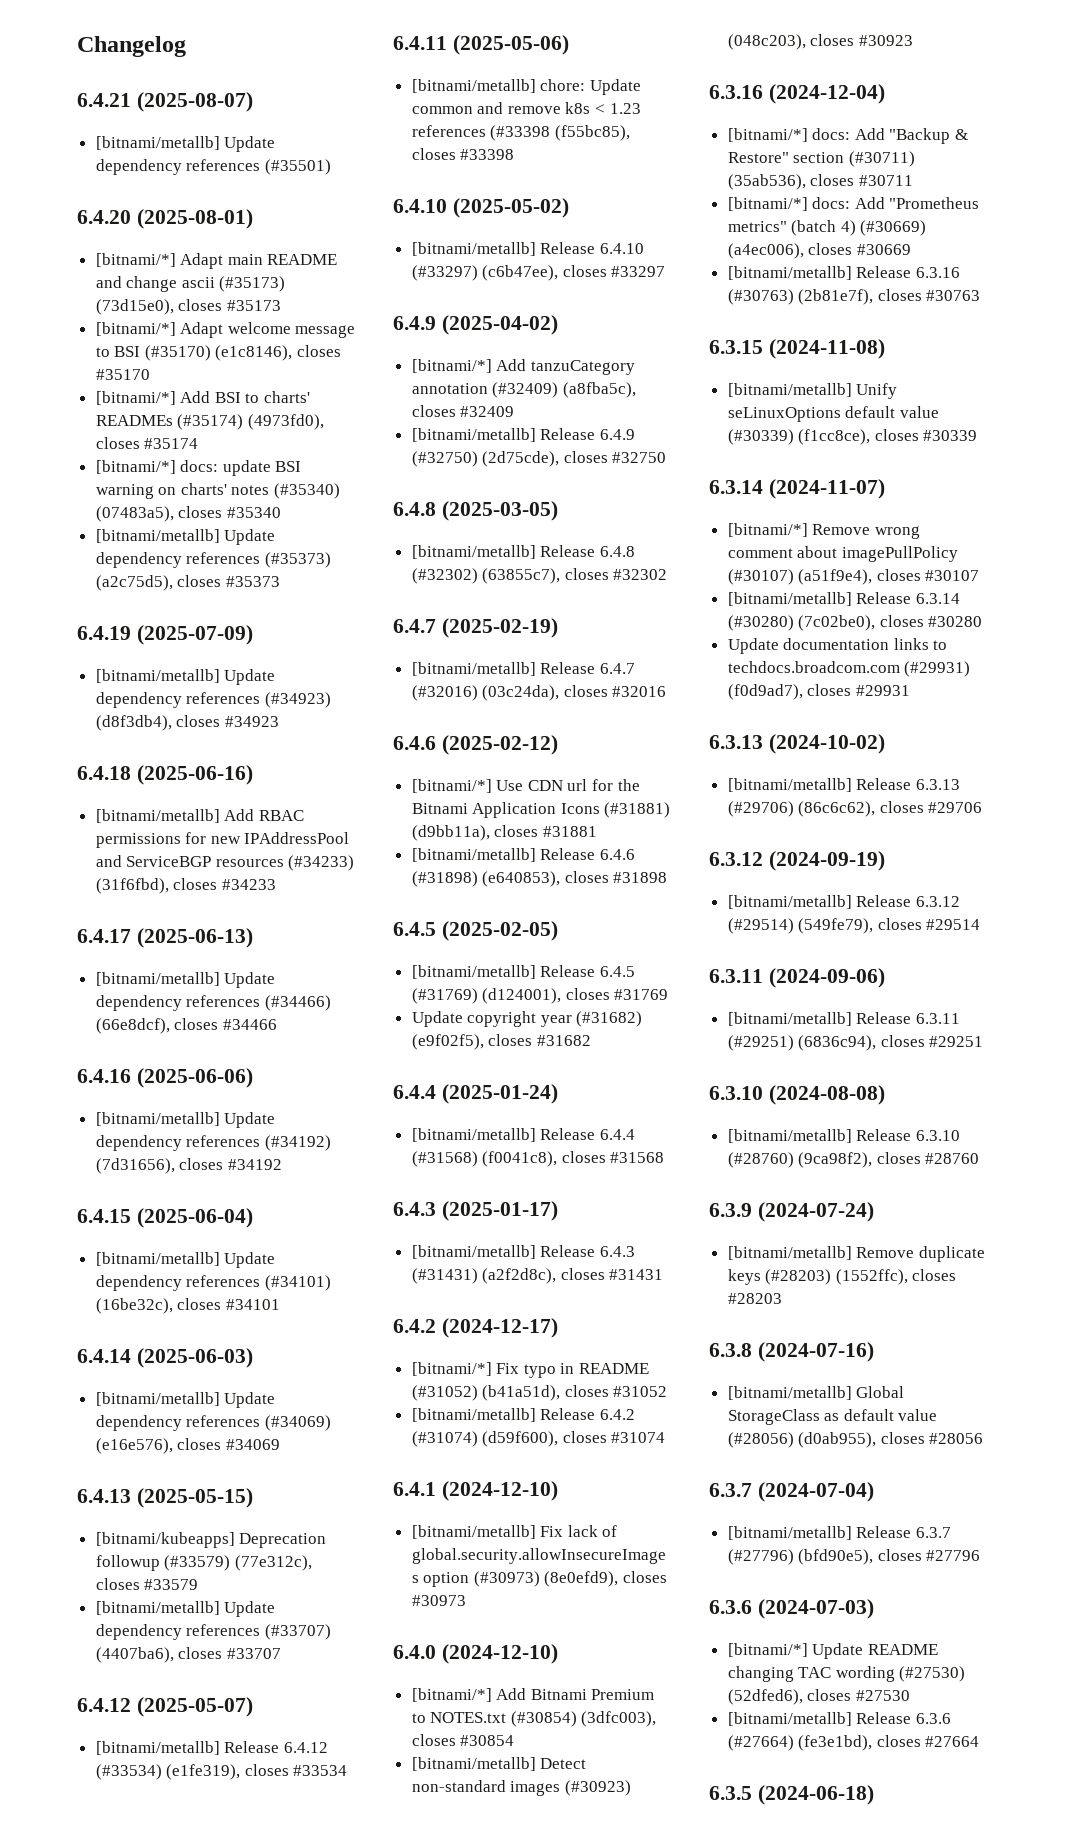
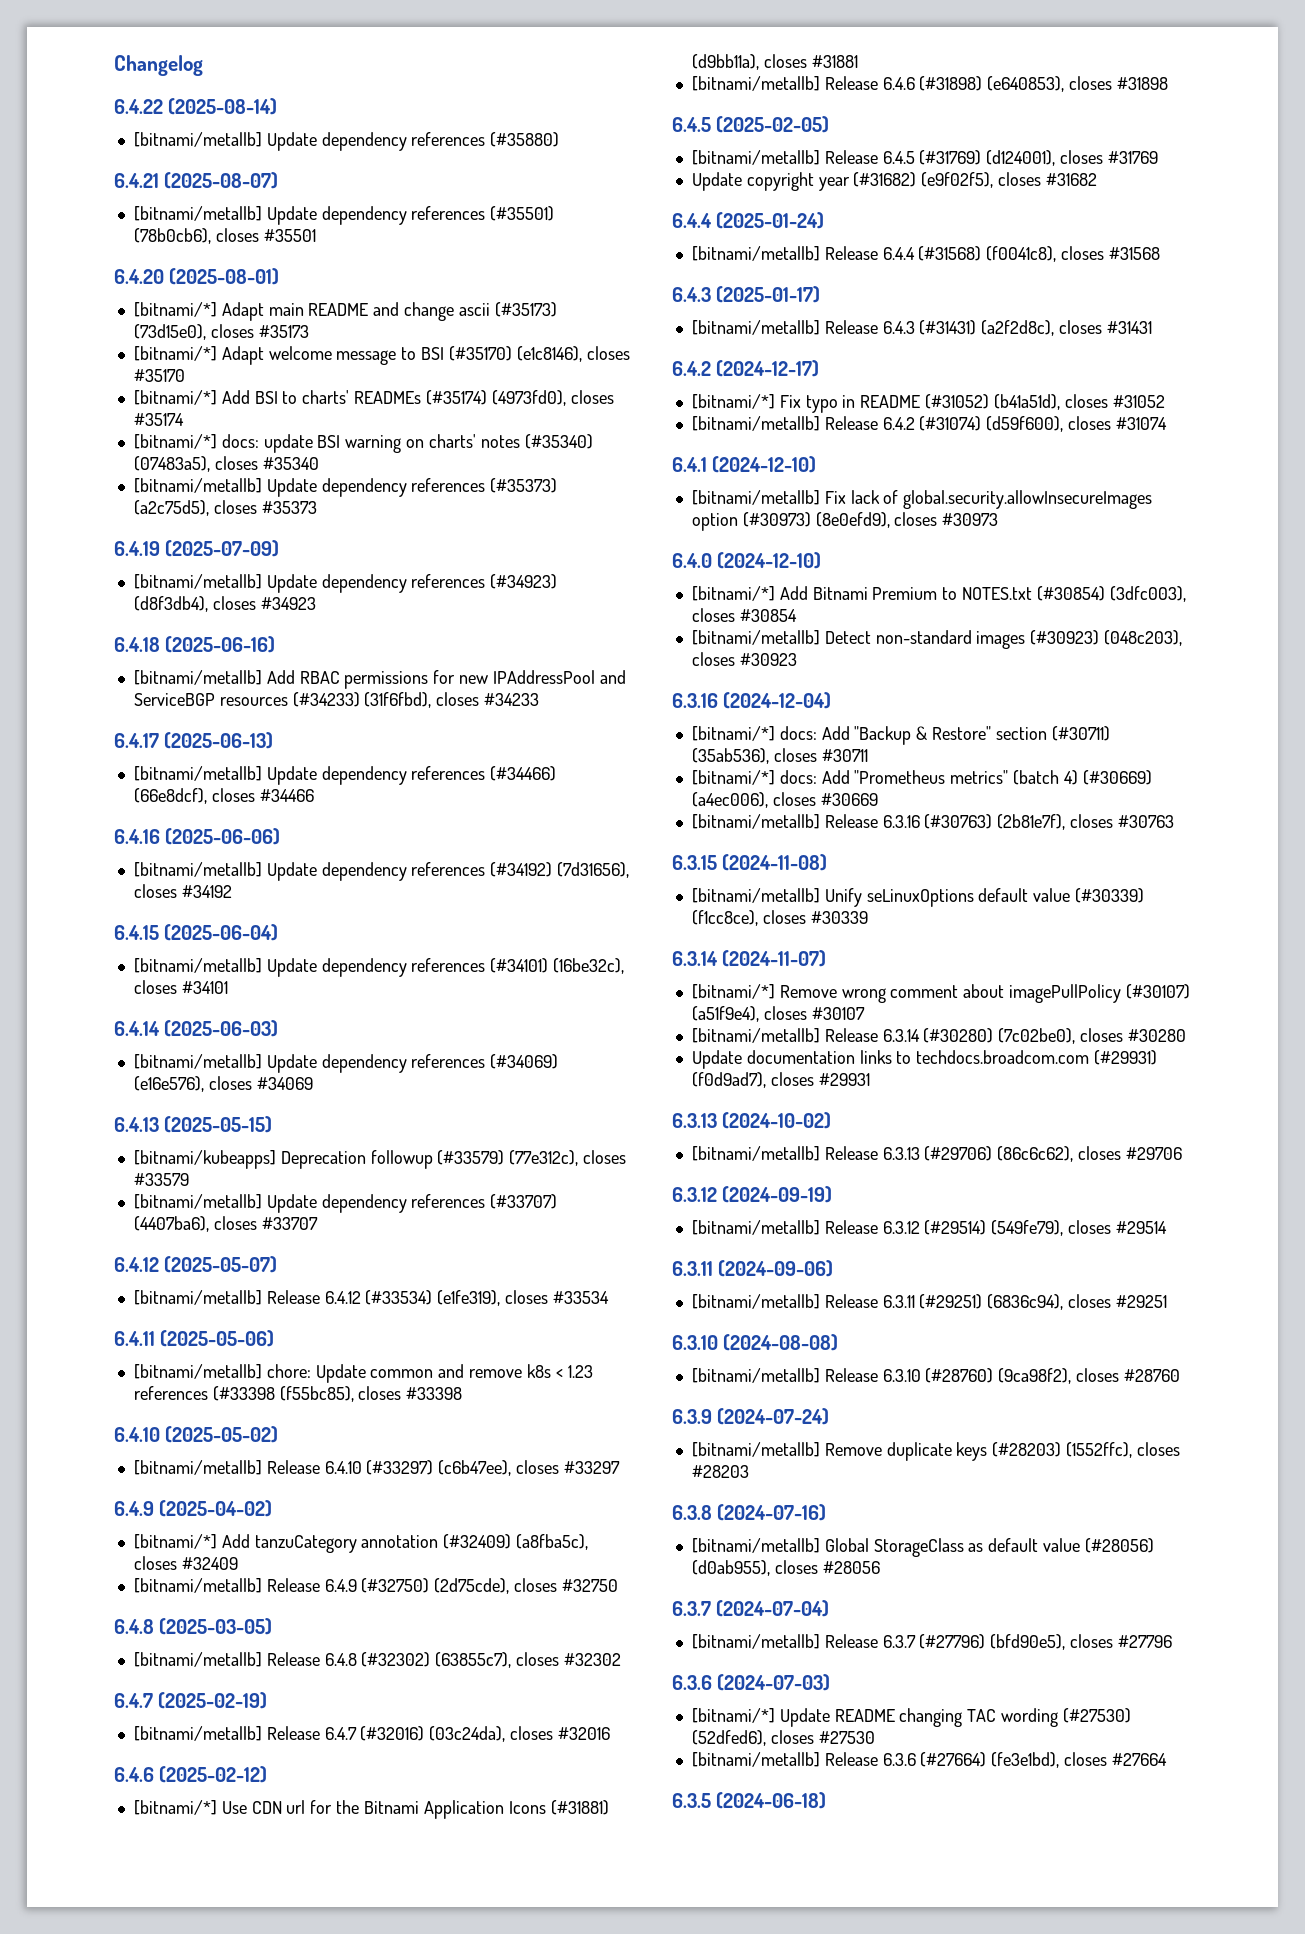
+ 6.4.22 (2025-08-14)
+ [bitnami/metallb] Update dependency references (#35880)
- [bitnami/metallb] Update dependency references (#35501)
+ [bitnami/metallb] Update dependency references (#35501) (78b0cb6), closes #35501

